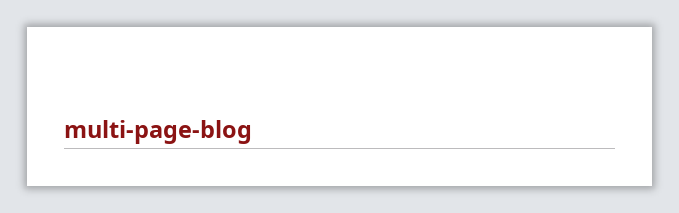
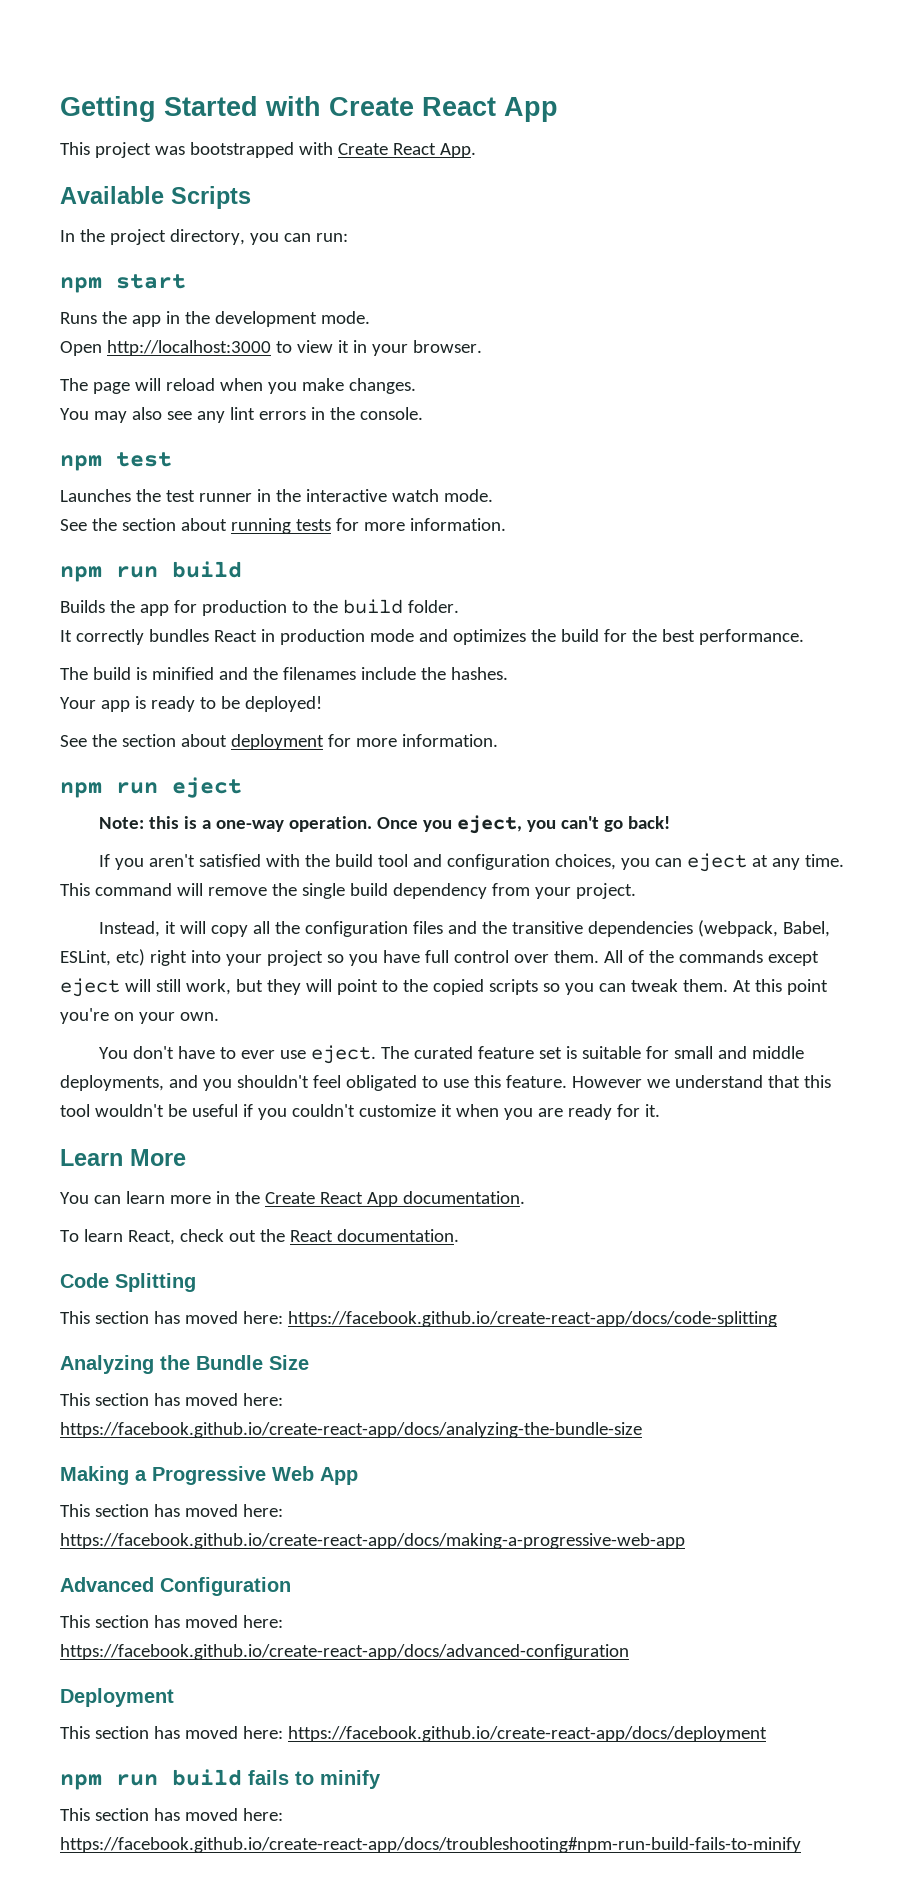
- multi-page-blog
+ Getting Started with Create React App
+ This project was bootstrapped with Create React App.
+ Available Scripts
+ In the project directory, you can run:
+ npm start
+ Runs the app in the development mode.
+ Open http://localhost:3000 to view it in your browser.
+ The page will reload when you make changes.
+ You may also see any lint errors in the console.
+ npm test
+ Launches the test runner in the interactive watch mode.
+ See the section about running tests for more information.
+ npm run build
+ Builds the app for production to the build folder.
+ It correctly bundles React in production mode and optimizes the build for the best performance.
+ The build is minified and the filenames include the hashes.
+ Your app is ready to be deployed!
+ See the section about deployment for more information.
+ npm run eject
+ Note: this is a one-way operation. Once you eject, you can't go back!
+ If you aren't satisfied with the build tool and configuration choices, you can eject at any time. This command will remove the single build dependency from your project.
+ Instead, it will copy all the configuration files and the transitive dependencies (webpack, Babel, ESLint, etc) right into your project so you have full control over them. All of the commands except eject will still work, but they will point to the copied scripts so you can tweak them. At this point you're on your own.
+ You don't have to ever use eject. The curated feature set is suitable for small and middle deployments, and you shouldn't feel obligated to use this feature. However we understand that this tool wouldn't be useful if you couldn't customize it when you are ready for it.
+ Learn More
+ You can learn more in the Create React App documentation.
+ To learn React, check out the React documentation.
+ Code Splitting
+ This section has moved here: https://facebook.github.io/create-react-app/docs/code-splitting
+ Analyzing the Bundle Size
+ This section has moved here: https://facebook.github.io/create-react-app/docs/analyzing-the-bundle-size
+ Making a Progressive Web App
+ This section has moved here: https://facebook.github.io/create-react-app/docs/making-a-progressive-web-app
+ Advanced Configuration
+ This section has moved here: https://facebook.github.io/create-react-app/docs/advanced-configuration
+ Deployment
+ This section has moved here: https://facebook.github.io/create-react-app/docs/deployment
+ npm run build fails to minify
+ This section has moved here: https://facebook.github.io/create-react-app/docs/troubleshooting#npm-run-build-fails-to-minify

